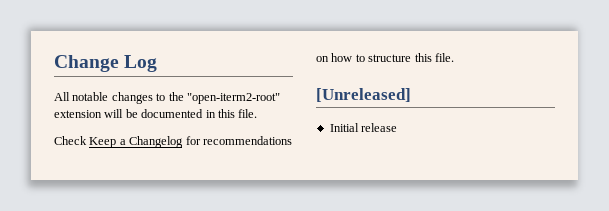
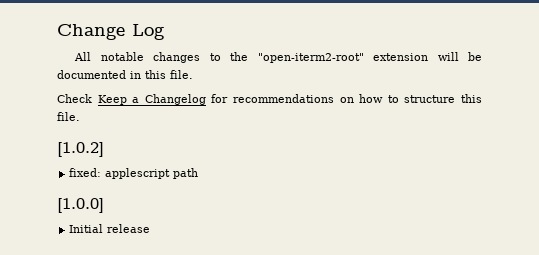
- [Unreleased]
+ [1.0.2]
+ fixed: applescript path
+ [1.0.0]

